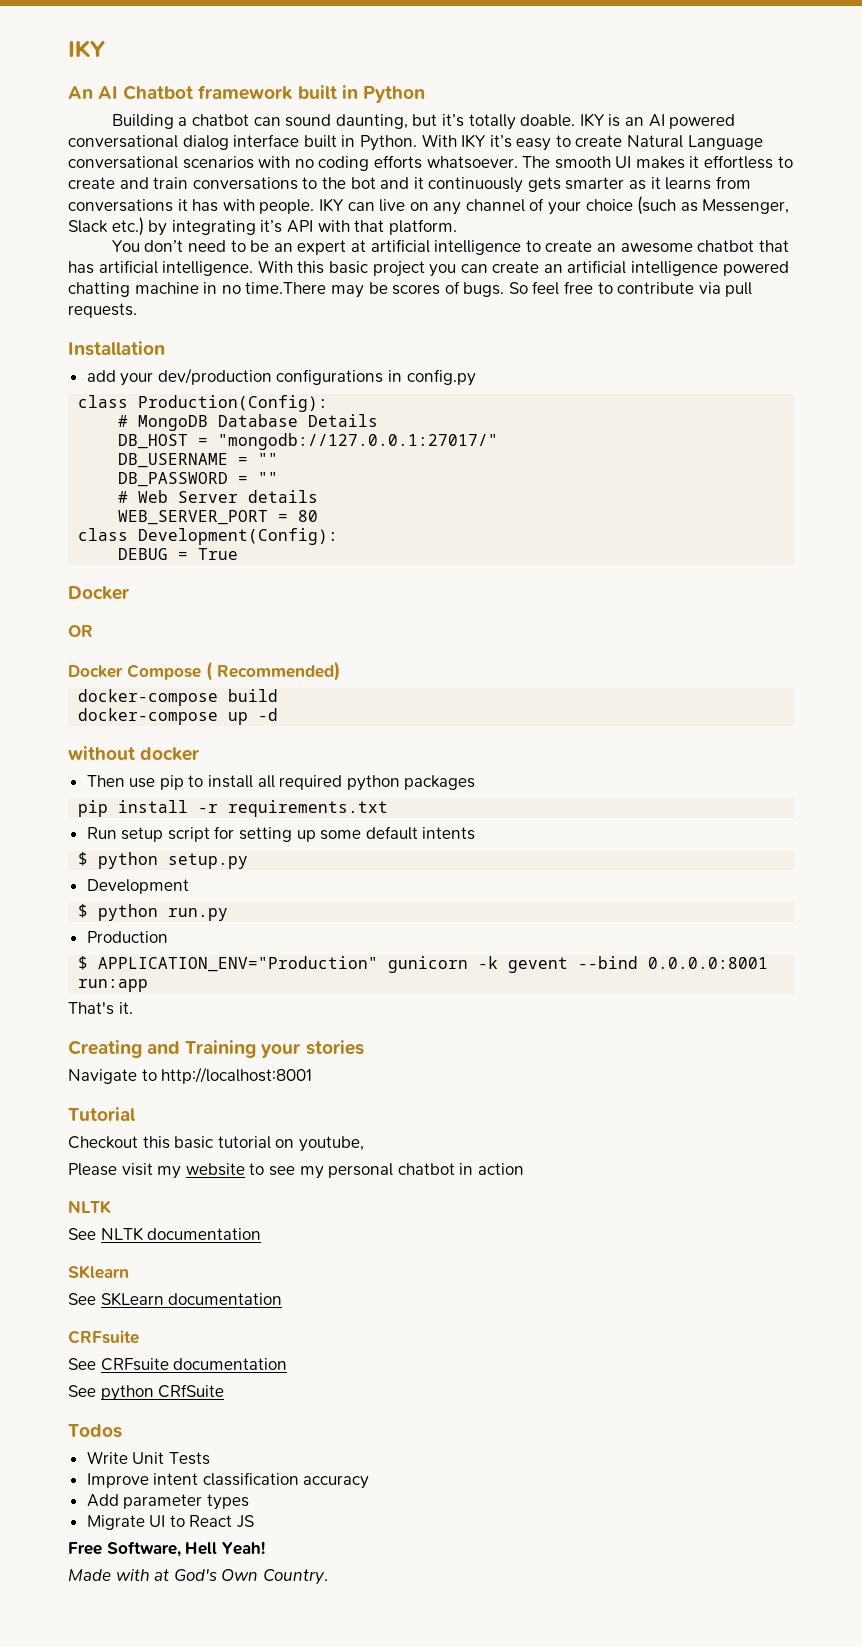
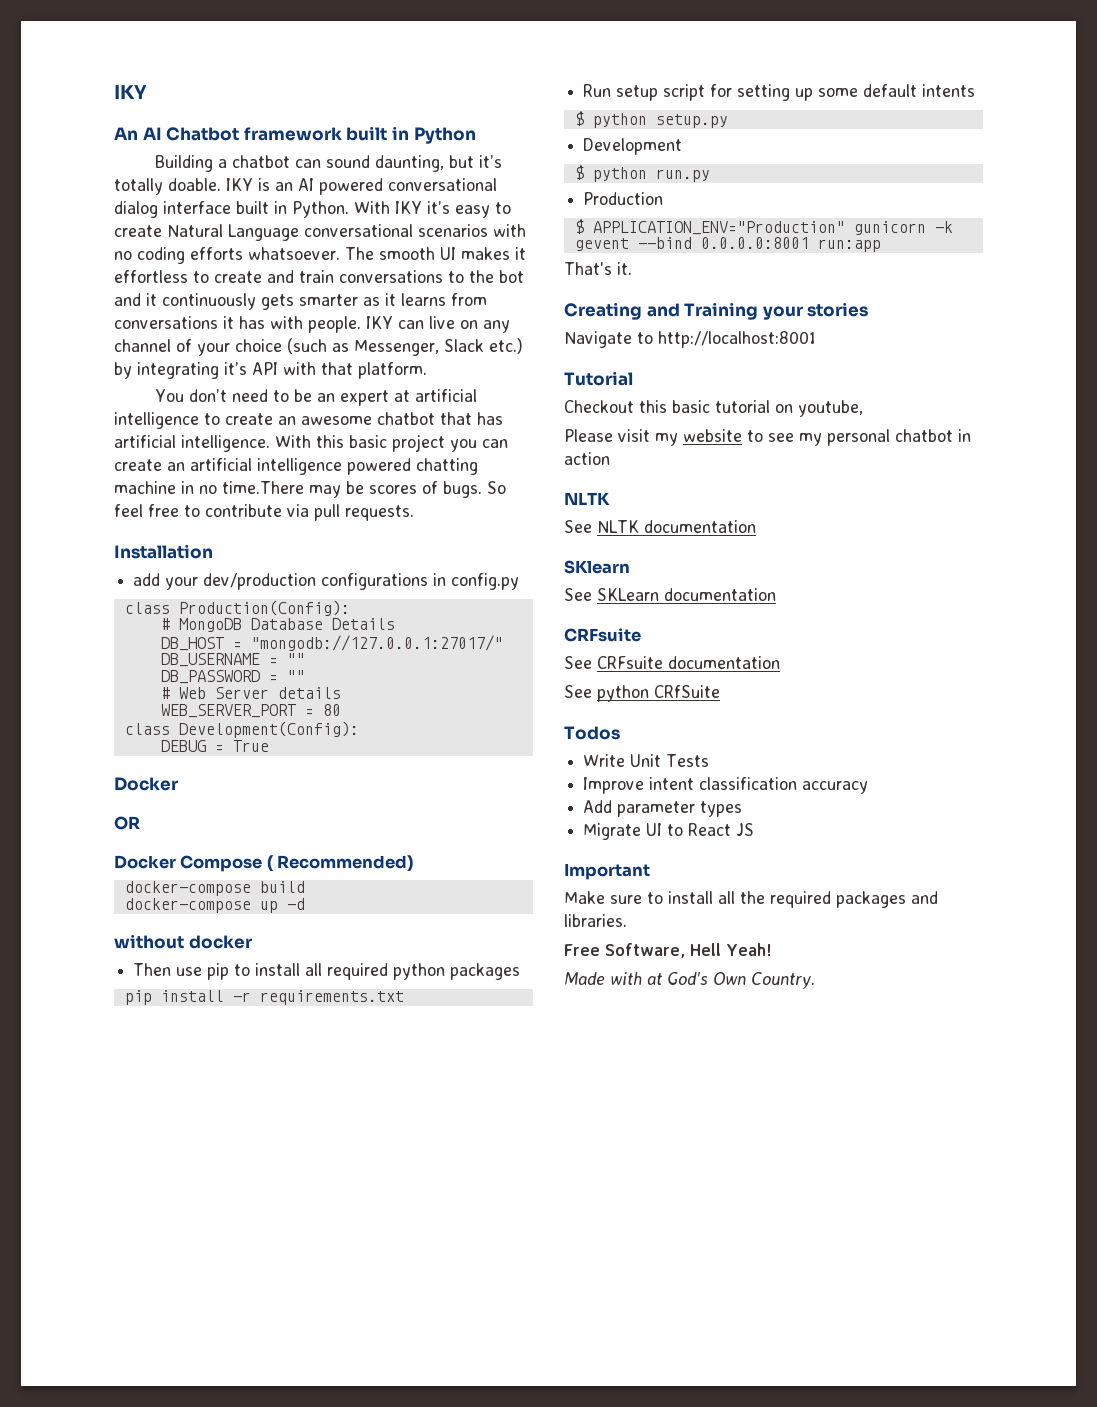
+ Important
+ Make sure to install all the required packages and libraries.

